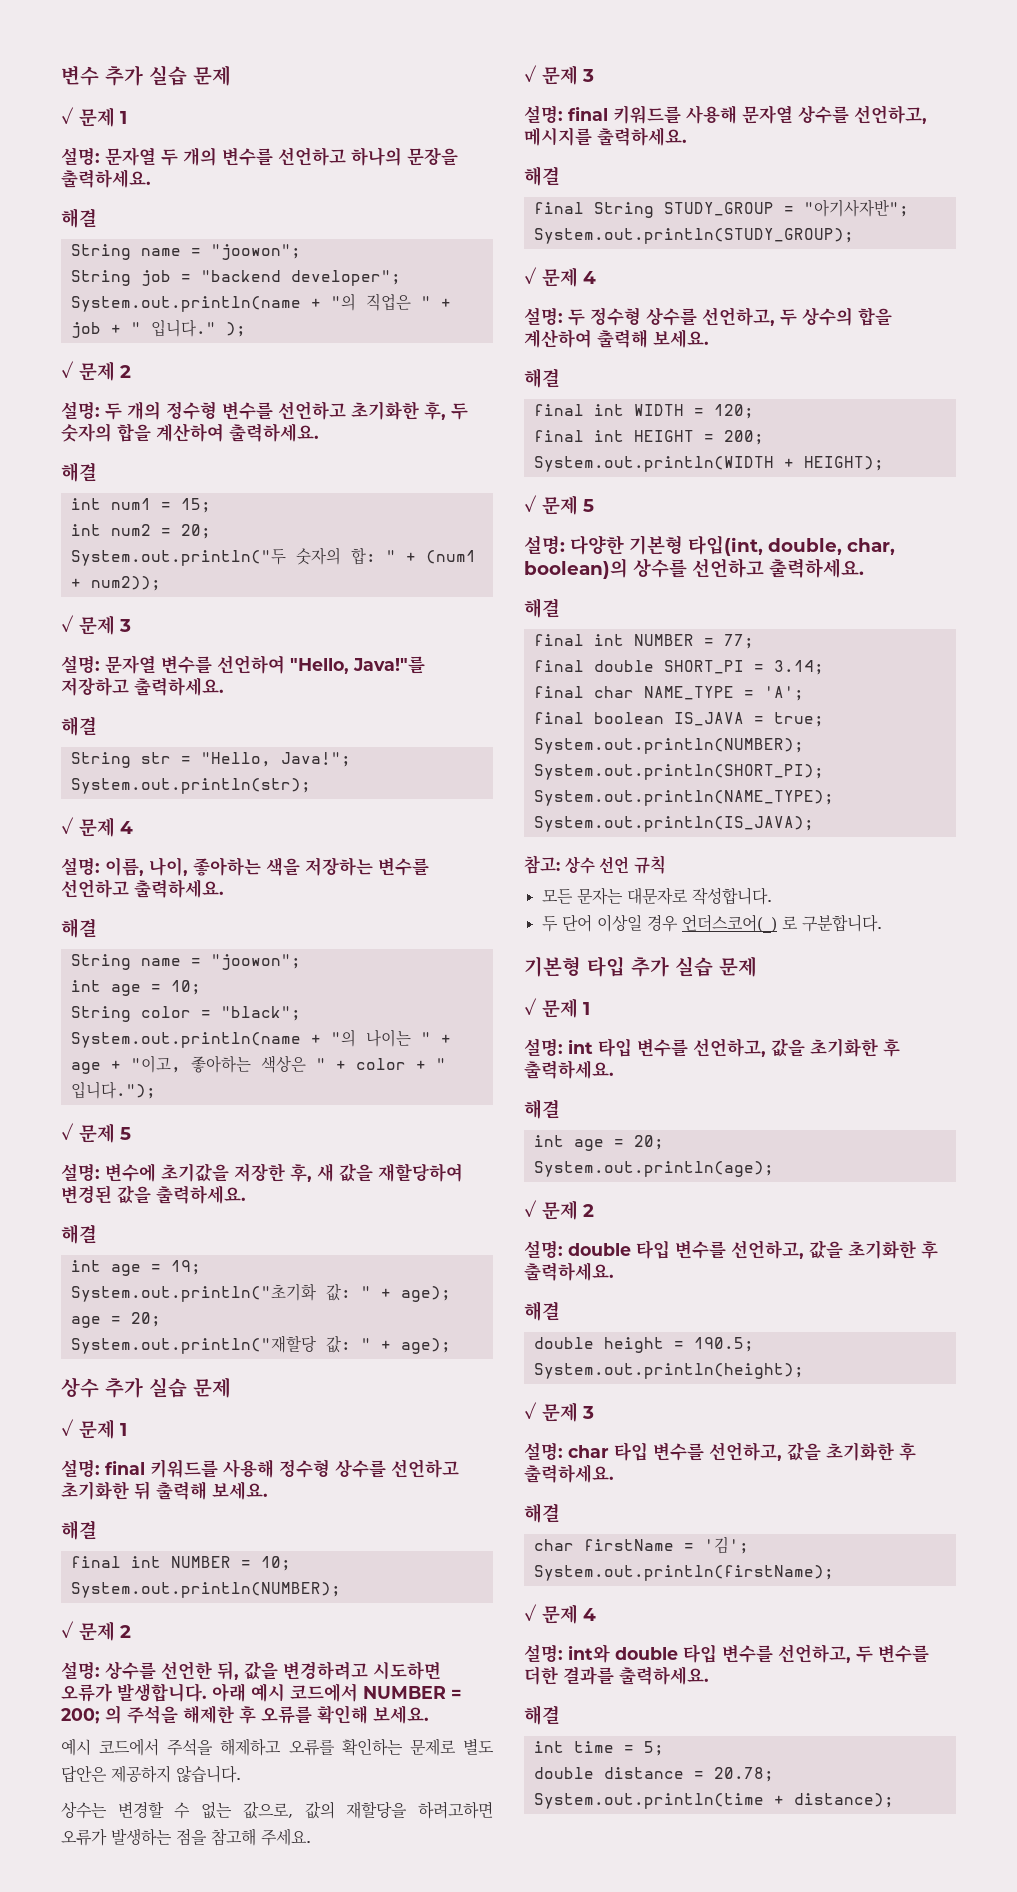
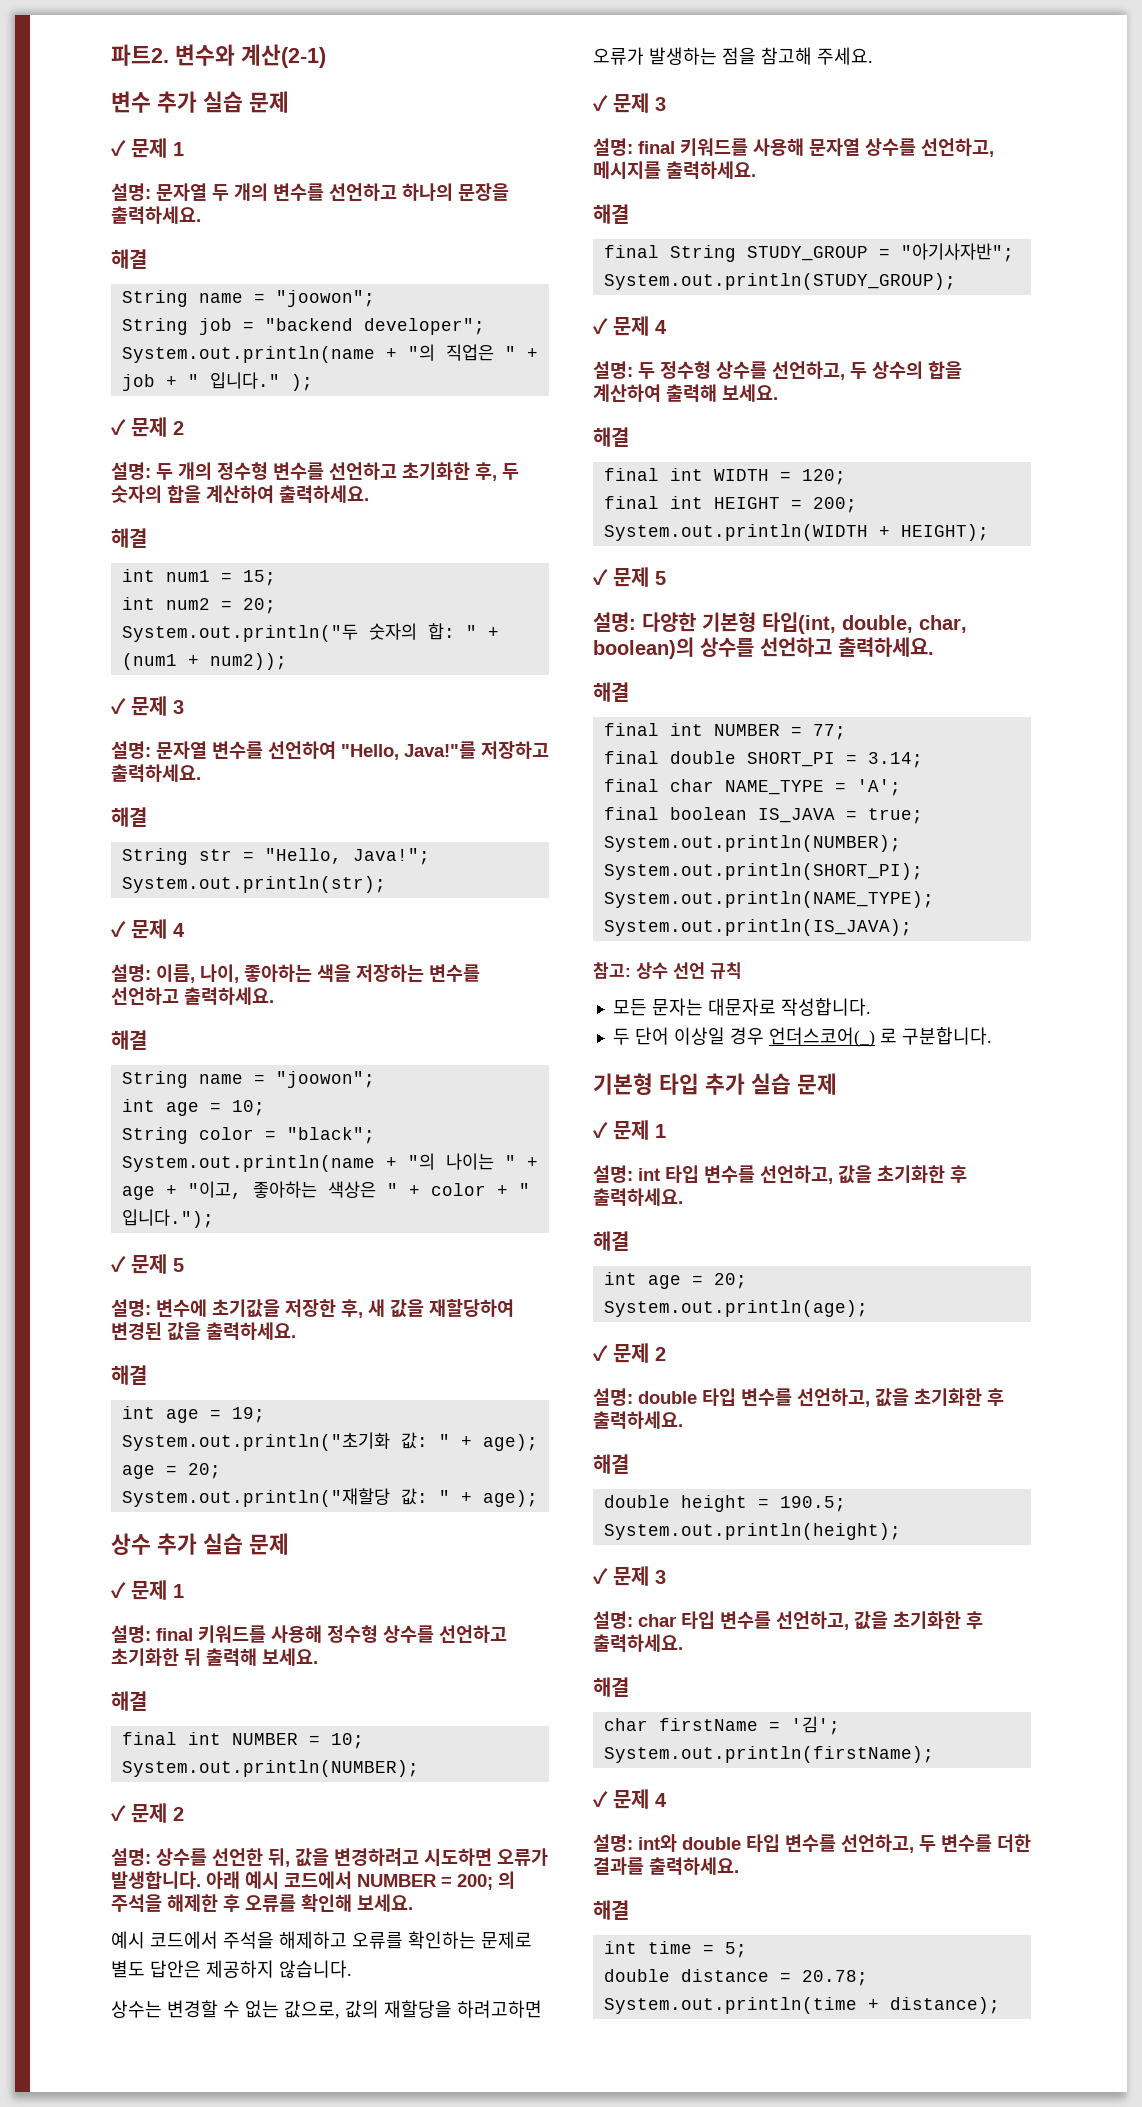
+ 파트2. 변수와 계산(2-1)

